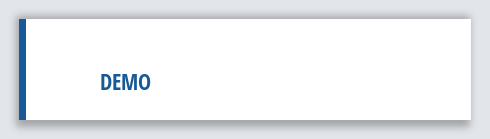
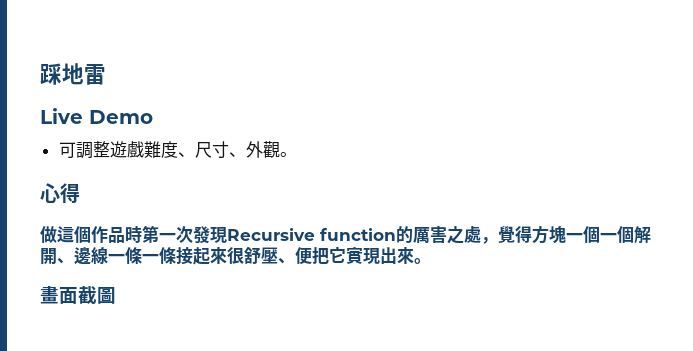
- DEMO
+ 踩地雷
+ Live Demo
+ 可調整遊戲難度、尺寸、外觀。
+ 心得
+ 做這個作品時第一次發現Recursive function的厲害之處，覺得方塊一個一個解開、邊線一條一條接起來很舒壓、便把它實現出來。
+ 畫面截圖

